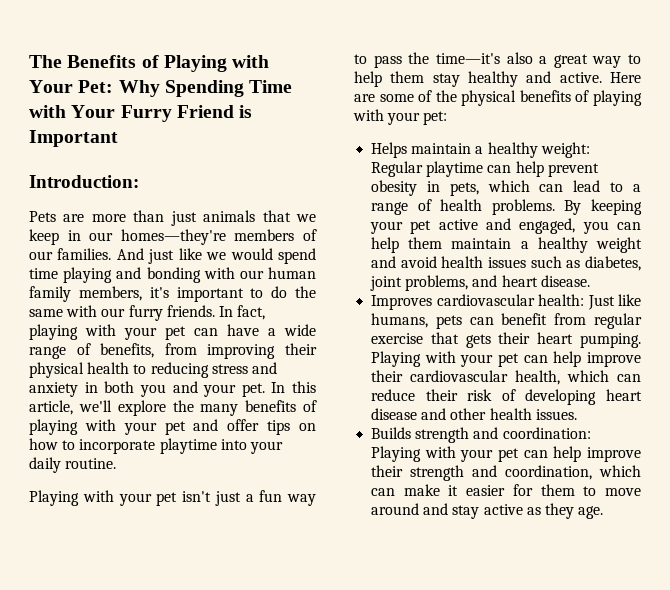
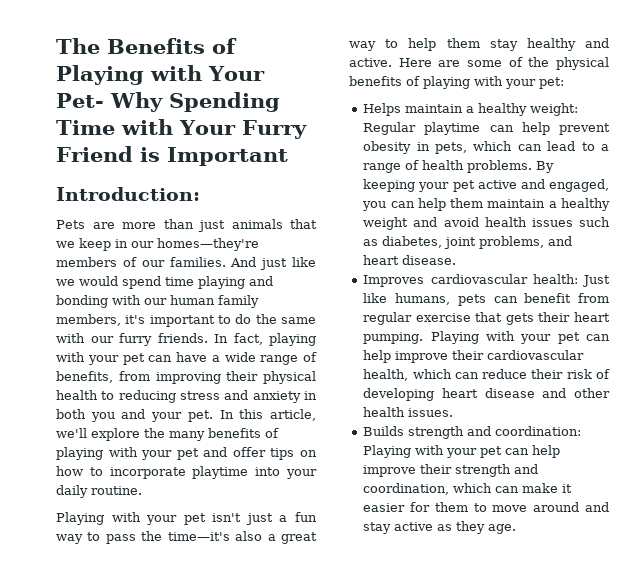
- The Benefits of Playing with Your Pet: Why Spending Time with Your Furry Friend is Important
+ The Benefits of Playing with Your Pet- Why Spending Time with Your Furry Friend is Important

